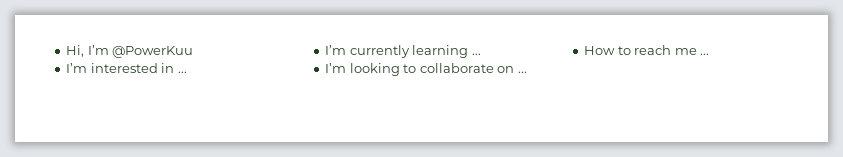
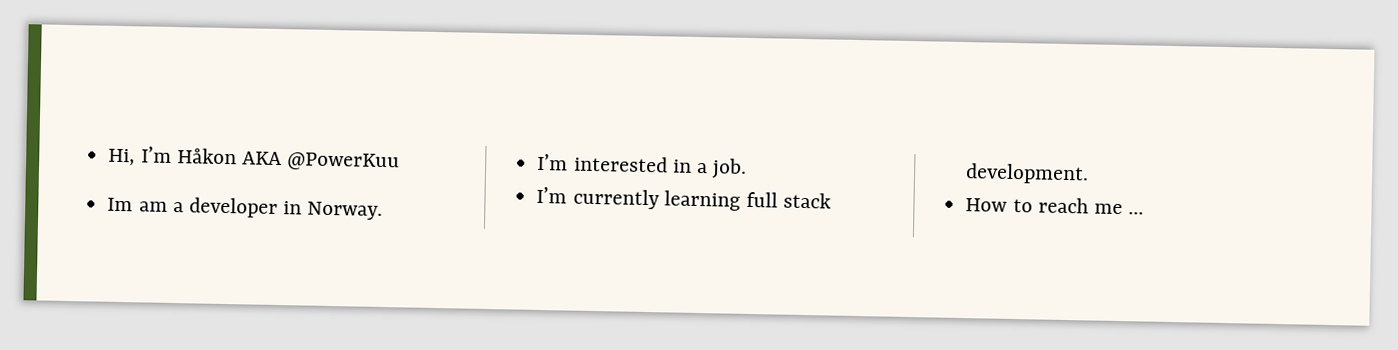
- Hi, I’m @PowerKuu
+ Hi, I’m Håkon AKA @PowerKuu
+ Im am a developer in Norway.
- I’m interested in ...
+ I’m interested in a job.
- I’m currently learning ...
- I’m looking to collaborate on ...
+ I’m currently learning full stack development.

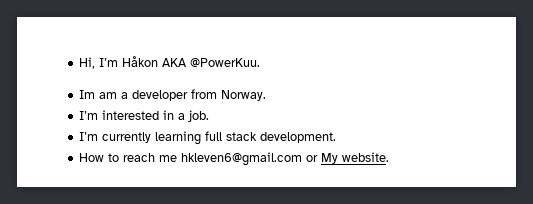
- Hi, I’m Håkon AKA @PowerKuu
+ Hi, I’m Håkon AKA @PowerKuu.
- Im am a developer in Norway.
+ Im am a developer from Norway.
- How to reach me ...
+ How to reach me hkleven6@gmail.com or My website.

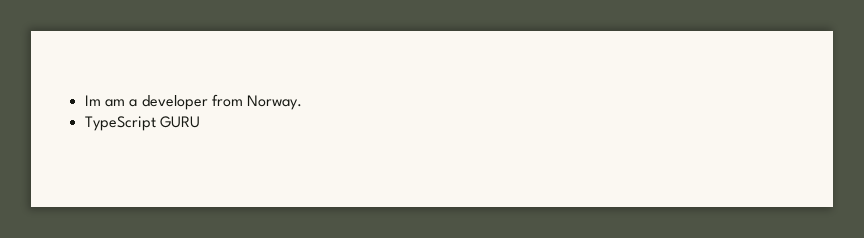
- Hi, I’m Håkon AKA @PowerKuu.
- I’m interested in a job.
- I’m currently learning full stack development.
- How to reach me hkleven6@gmail.com or My website.
+ TypeScript GURU

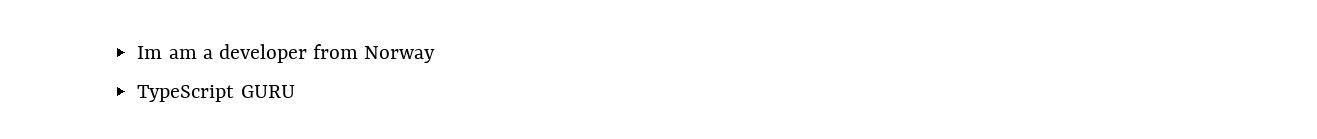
- Im am a developer from Norway.
+ Im am a developer from Norway

